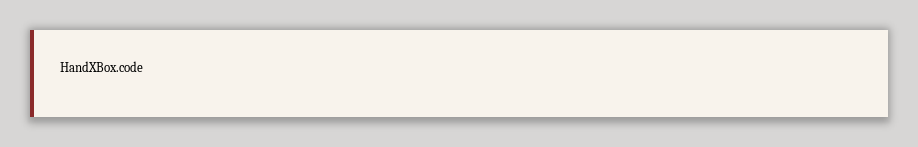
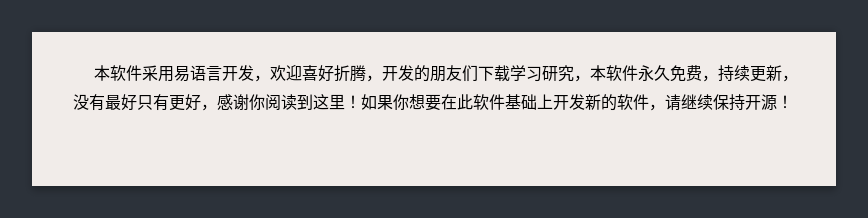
- HandXBox.code
+ 本软件采用易语言开发，欢迎喜好折腾，开发的朋友们下载学习研究，本软件永久免费，持续更新，没有最好只有更好，感谢你阅读到这里！如果你想要在此软件基础上开发新的软件，请继续保持开源！

